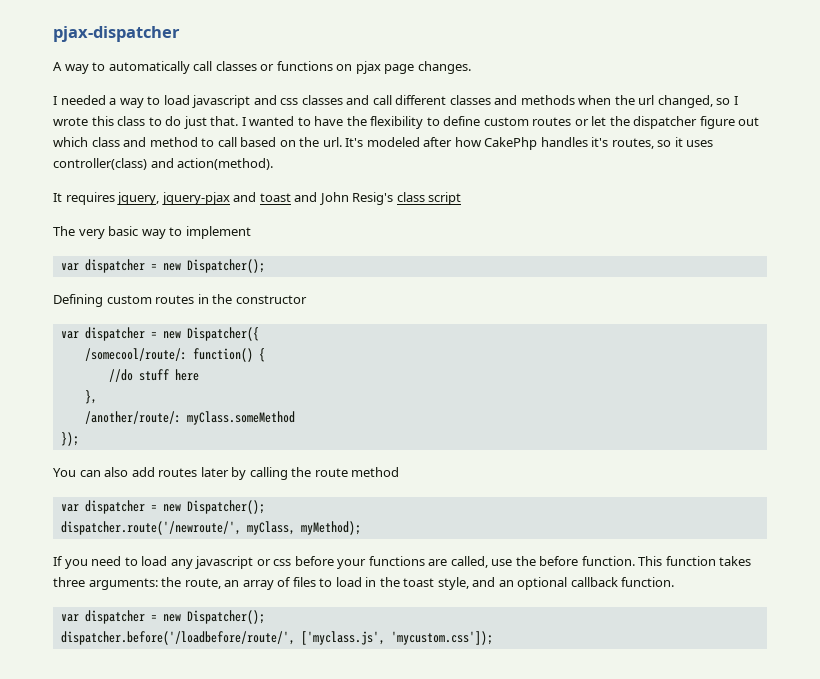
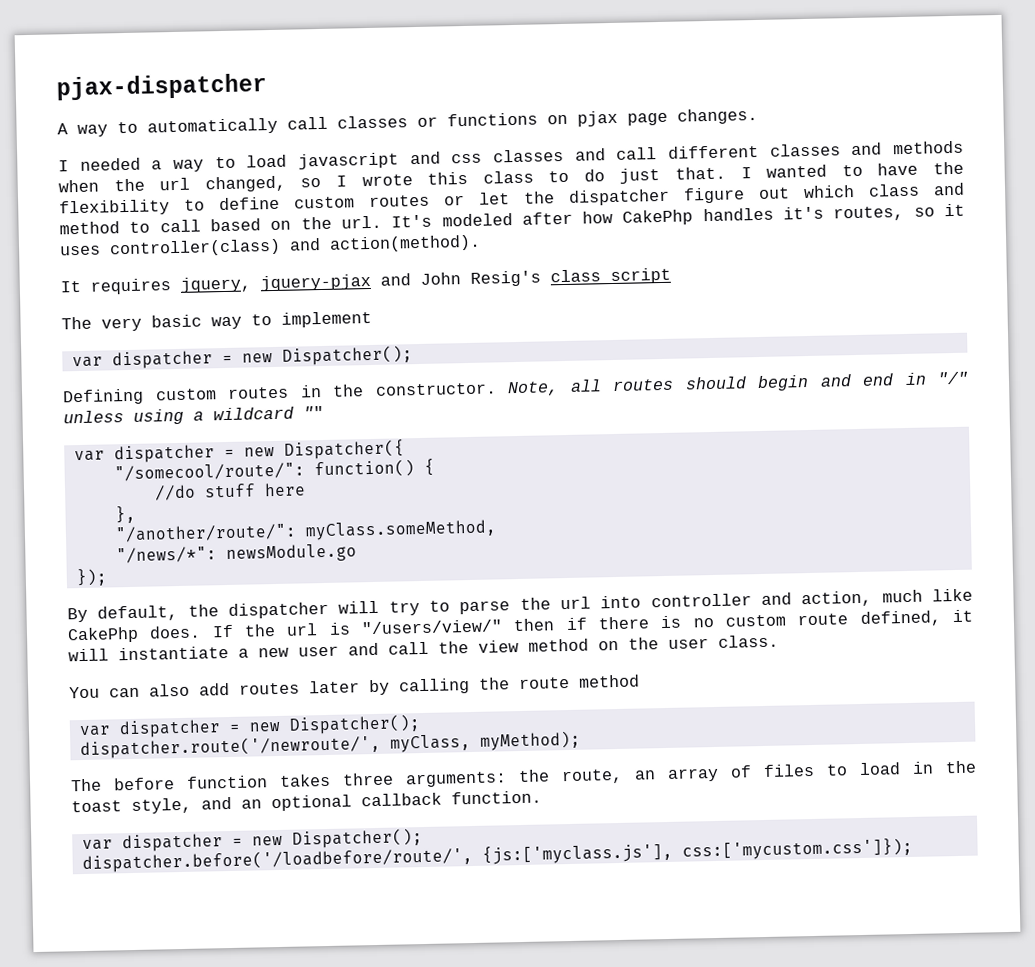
- It requires jquery, jquery-pjax and toast and John Resig's class script
+ It requires jquery, jquery-pjax and John Resig's class script
- Defining custom routes in the constructor
+ Defining custom routes in the constructor. Note, all routes should begin and end in "/" unless using a wildcard ""
- /somecool/route/: function() {
+ "/somecool/route/": function() {
- /another/route/: myClass.someMethod
+ "/another/route/": myClass.someMethod,
+ "/news/*": newsModule.go
  });
+ By default, the dispatcher will try to parse the url into controller and action, much like CakePhp does. If the url is "/users/view/" then if there is no custom route defined, it will instantiate a new user and call the view method on the user class.
- If you need to load any javascript or css before your functions are called, use the before function. This function takes three arguments: the route, an array of files to load in the toast style, and an optional callback function.
+ The before function takes three arguments: the route, an array of files to load in the toast style, and an optional callback function.
- dispatcher.before('/loadbefore/route/', ['myclass.js', 'mycustom.css']);
+ dispatcher.before('/loadbefore/route/', {js:['myclass.js'], css:['mycustom.css']});

